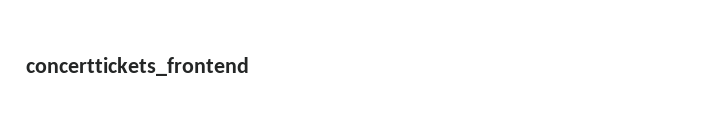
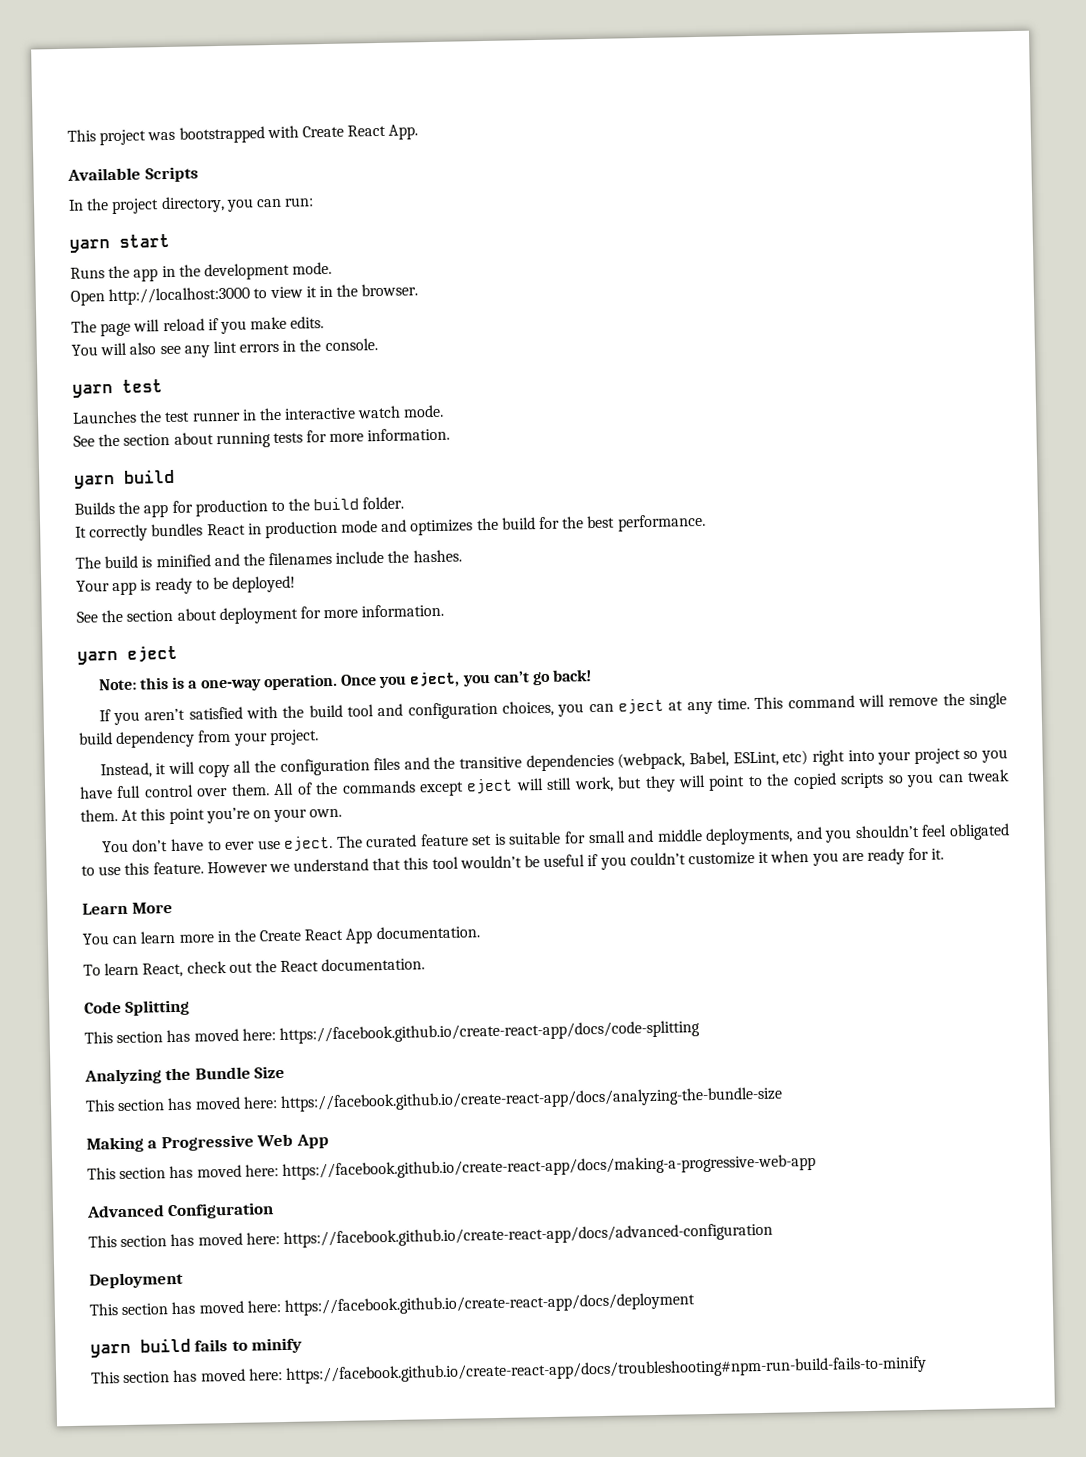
- concerttickets_frontend
+ This project was bootstrapped with Create React App.
+ Available Scripts
+ In the project directory, you can run:
+ yarn start
+ Runs the app in the development mode.
+ Open http://localhost:3000 to view it in the browser.
+ The page will reload if you make edits.
+ You will also see any lint errors in the console.
+ yarn test
+ Launches the test runner in the interactive watch mode.
+ See the section about running tests for more information.
+ yarn build
+ Builds the app for production to the build folder.
+ It correctly bundles React in production mode and optimizes the build for the best performance.
+ The build is minified and the filenames include the hashes.
+ Your app is ready to be deployed!
+ See the section about deployment for more information.
+ yarn eject
+ Note: this is a one-way operation. Once you eject, you can’t go back!
+ If you aren’t satisfied with the build tool and configuration choices, you can eject at any time. This command will remove the single build dependency from your project.
+ Instead, it will copy all the configuration files and the transitive dependencies (webpack, Babel, ESLint, etc) right into your project so you have full control over them. All of the commands except eject will still work, but they will point to the copied scripts so you can tweak them. At this point you’re on your own.
+ You don’t have to ever use eject. The curated feature set is suitable for small and middle deployments, and you shouldn’t feel obligated to use this feature. However we understand that this tool wouldn’t be useful if you couldn’t customize it when you are ready for it.
+ Learn More
+ You can learn more in the Create React App documentation.
+ To learn React, check out the React documentation.
+ Code Splitting
+ This section has moved here: https://facebook.github.io/create-react-app/docs/code-splitting
+ Analyzing the Bundle Size
+ This section has moved here: https://facebook.github.io/create-react-app/docs/analyzing-the-bundle-size
+ Making a Progressive Web App
+ This section has moved here: https://facebook.github.io/create-react-app/docs/making-a-progressive-web-app
+ Advanced Configuration
+ This section has moved here: https://facebook.github.io/create-react-app/docs/advanced-configuration
+ Deployment
+ This section has moved here: https://facebook.github.io/create-react-app/docs/deployment
+ yarn build fails to minify
+ This section has moved here: https://facebook.github.io/create-react-app/docs/troubleshooting#npm-run-build-fails-to-minify

